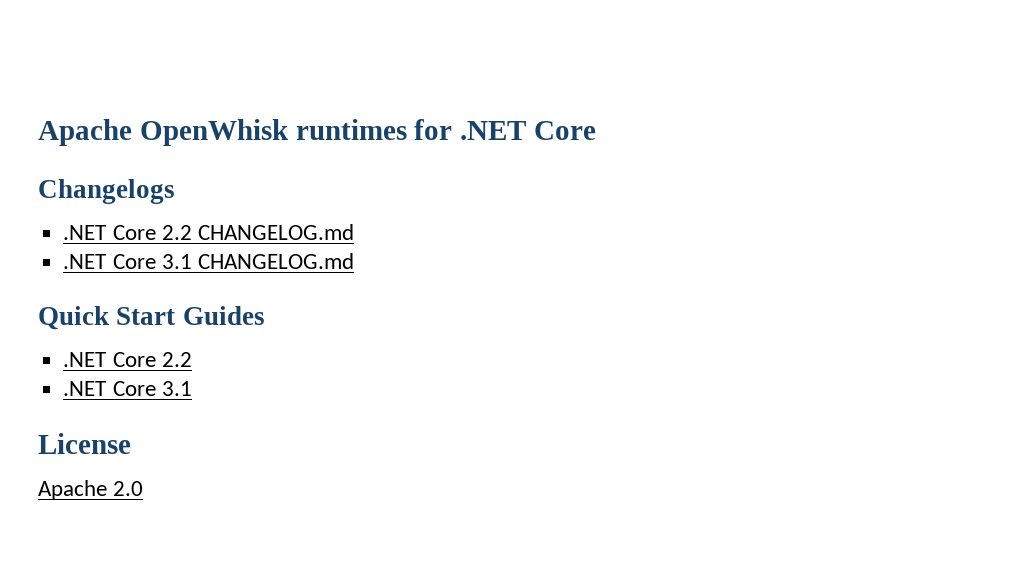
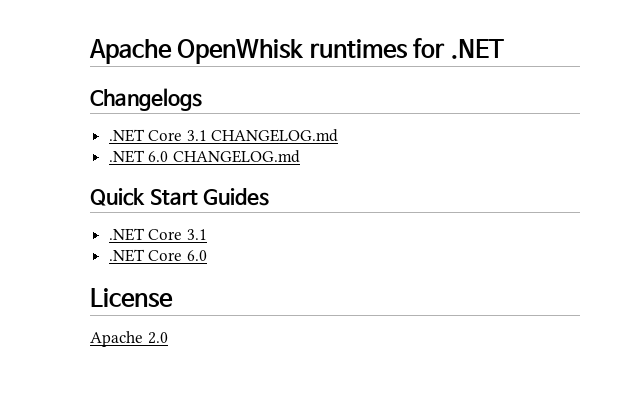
- Apache OpenWhisk runtimes for .NET Core
+ Apache OpenWhisk runtimes for .NET
- .NET Core 2.2 CHANGELOG.md
+ .NET Core 3.1 CHANGELOG.md
- .NET Core 3.1 CHANGELOG.md
+ .NET 6.0 CHANGELOG.md
  Quick Start Guides
- .NET Core 2.2
  .NET Core 3.1
+ .NET Core 6.0

